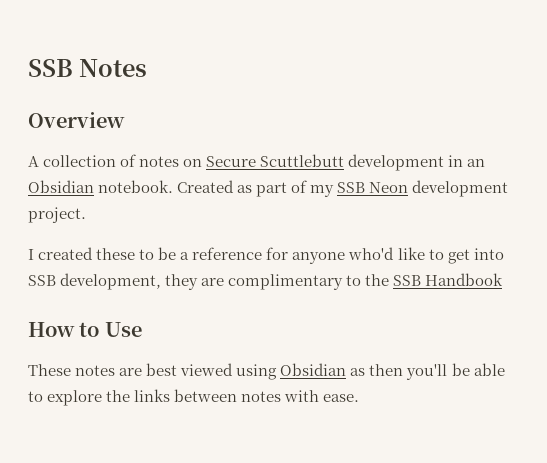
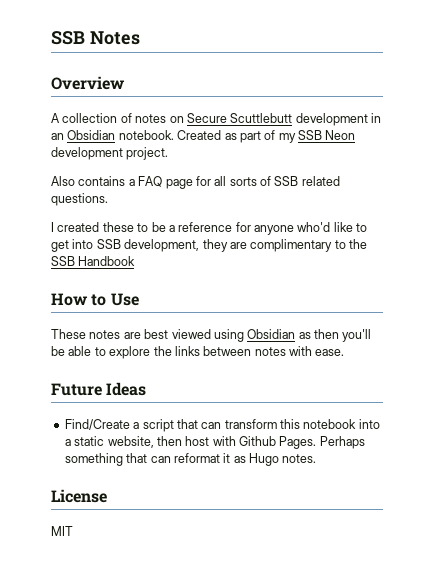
+ Also contains a FAQ page for all sorts of SSB related questions.
+ Future Ideas
+ Find/Create a script that can transform this notebook into a static website, then host with Github Pages. Perhaps something that can reformat it as Hugo notes.
+ License
+ MIT

